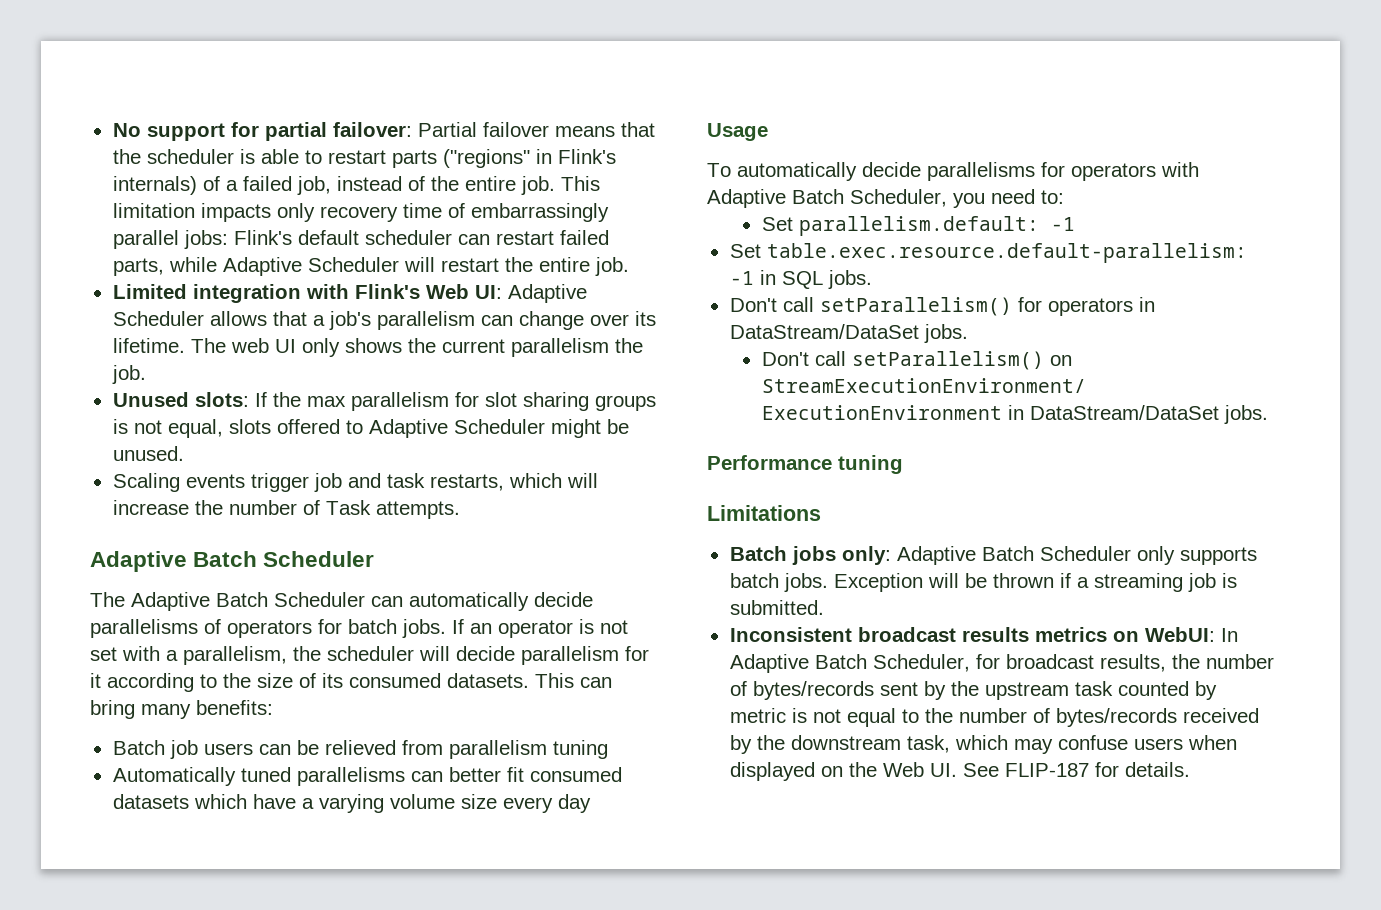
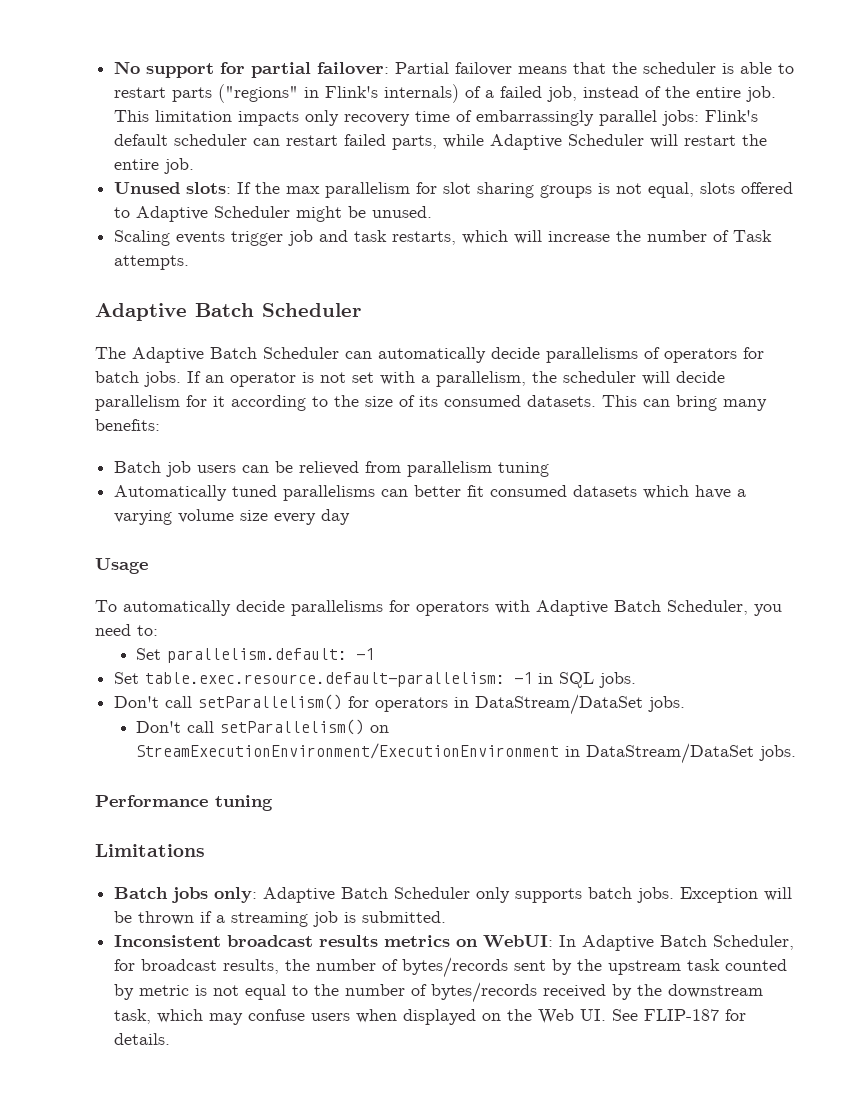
- Limited integration with Flink's Web UI: Adaptive Scheduler allows that a job's parallelism can change over its lifetime. The web UI only shows the current parallelism the job.

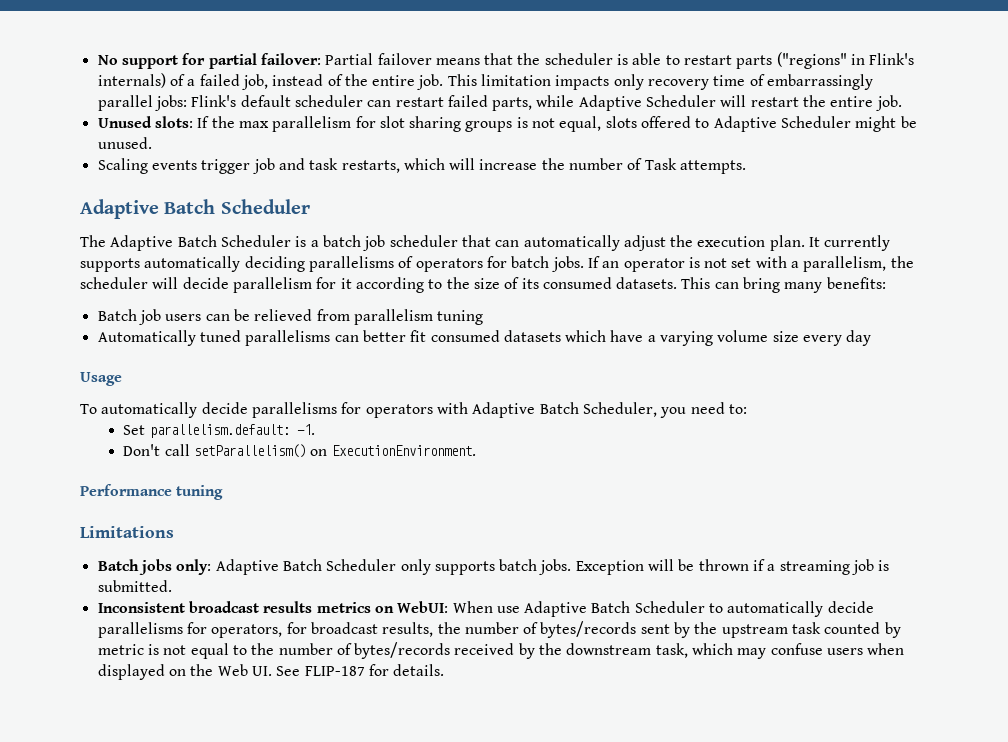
- The Adaptive Batch Scheduler can automatically decide parallelisms of operators for batch jobs.
+ The Adaptive Batch Scheduler is a batch job scheduler that can automatically adjust the execution plan. It currently supports automatically deciding parallelisms of operators for batch jobs.
- Set parallelism.default: -1
- Set table.exec.resource.default-parallelism: -1 in SQL jobs.
- Don't call setParallelism() for operators in DataStream/DataSet jobs.
+ Set parallelism.default: -1.
- Don't call setParallelism() on StreamExecutionEnvironment/ExecutionEnvironment in DataStream/DataSet jobs.
+ Don't call setParallelism() on ExecutionEnvironment.
- Inconsistent broadcast results metrics on WebUI: In Adaptive Batch Scheduler, for broadcast results, the number of bytes/records sent by the upstream task counted by metric is not equal to the number of bytes/records received by the downstream task, which may confuse users when displayed on the Web UI. See FLIP-187 for details.
+ Inconsistent broadcast results metrics on WebUI: When use Adaptive Batch Scheduler to automatically decide parallelisms for operators, for broadcast results, the number of bytes/records sent by the upstream task counted by metric is not equal to the number of bytes/records received by the downstream task, which may confuse users when displayed on the Web UI. See FLIP-187 for details.

